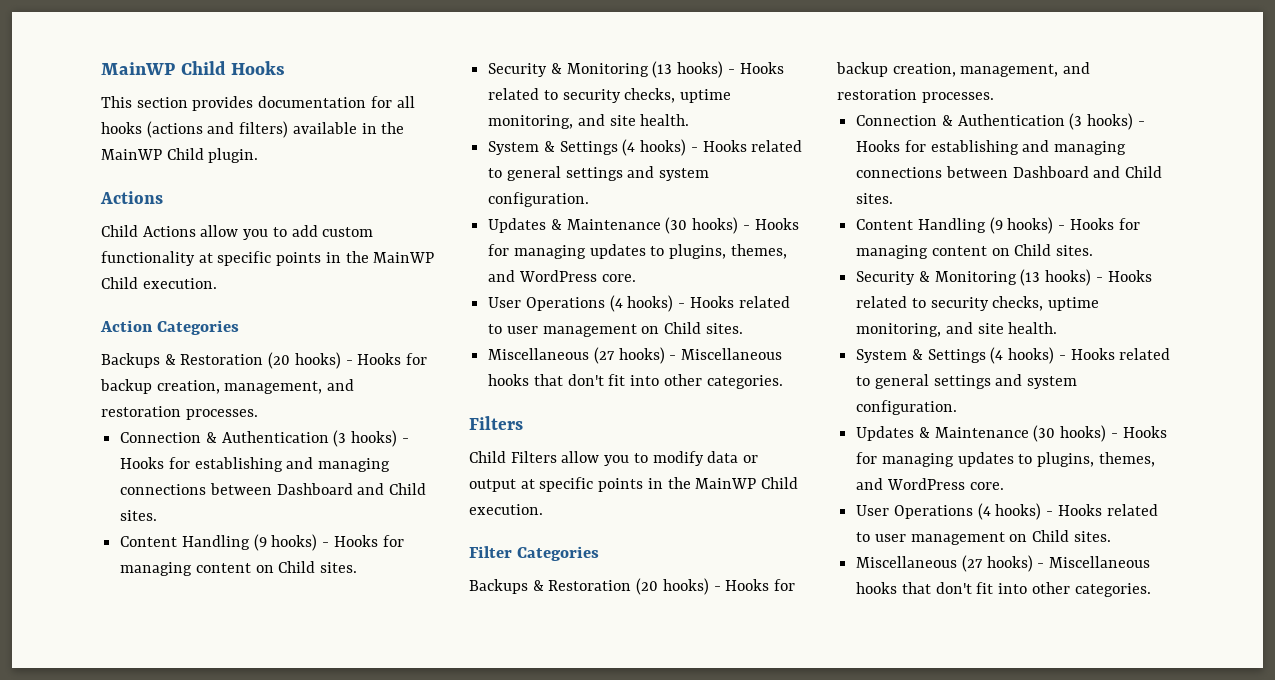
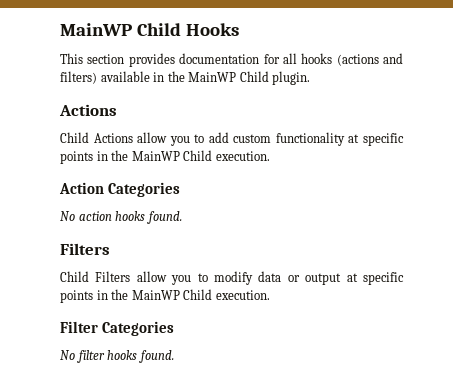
  Action Categories
- Backups & Restoration (20 hooks) - Hooks for backup creation, management, and restoration processes.
- Connection & Authentication (3 hooks) - Hooks for establishing and managing connections between Dashboard and Child sites.
- Content Handling (9 hooks) - Hooks for managing content on Child sites.
- Security & Monitoring (13 hooks) - Hooks related to security checks, uptime monitoring, and site health.
- System & Settings (4 hooks) - Hooks related to general settings and system configuration.
- Updates & Maintenance (30 hooks) - Hooks for managing updates to plugins, themes, and WordPress core.
- User Operations (4 hooks) - Hooks related to user management on Child sites.
- Miscellaneous (27 hooks) - Miscellaneous hooks that don't fit into other categories.
+ No action hooks found.
  Filter Categories
- Backups & Restoration (20 hooks) - Hooks for backup creation, management, and restoration processes.
- Connection & Authentication (3 hooks) - Hooks for establishing and managing connections between Dashboard and Child sites.
- Content Handling (9 hooks) - Hooks for managing content on Child sites.
- Security & Monitoring (13 hooks) - Hooks related to security checks, uptime monitoring, and site health.
- System & Settings (4 hooks) - Hooks related to general settings and system configuration.
- Updates & Maintenance (30 hooks) - Hooks for managing updates to plugins, themes, and WordPress core.
- User Operations (4 hooks) - Hooks related to user management on Child sites.
- Miscellaneous (27 hooks) - Miscellaneous hooks that don't fit into other categories.
+ No filter hooks found.

